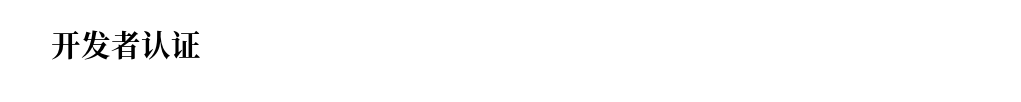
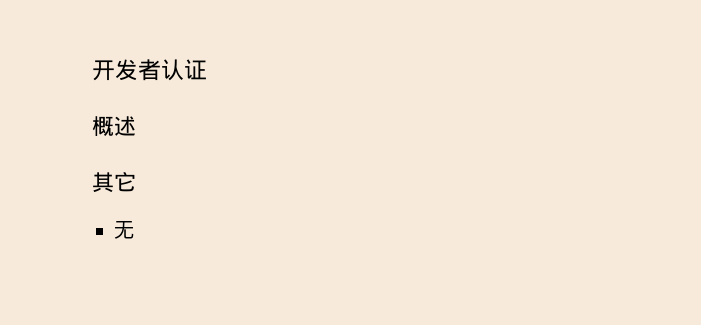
+ 概述
+ 其它
+ 无

